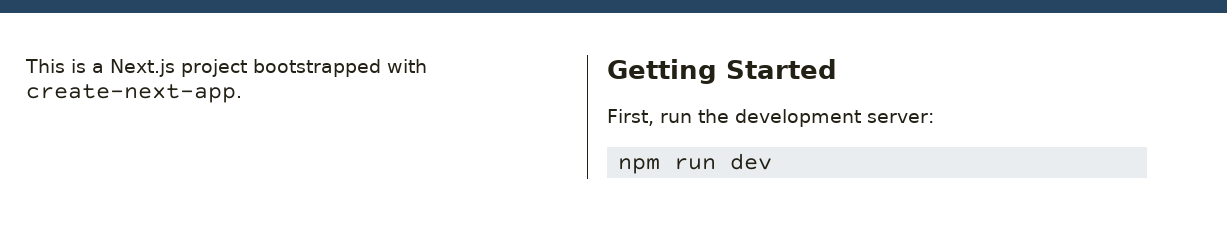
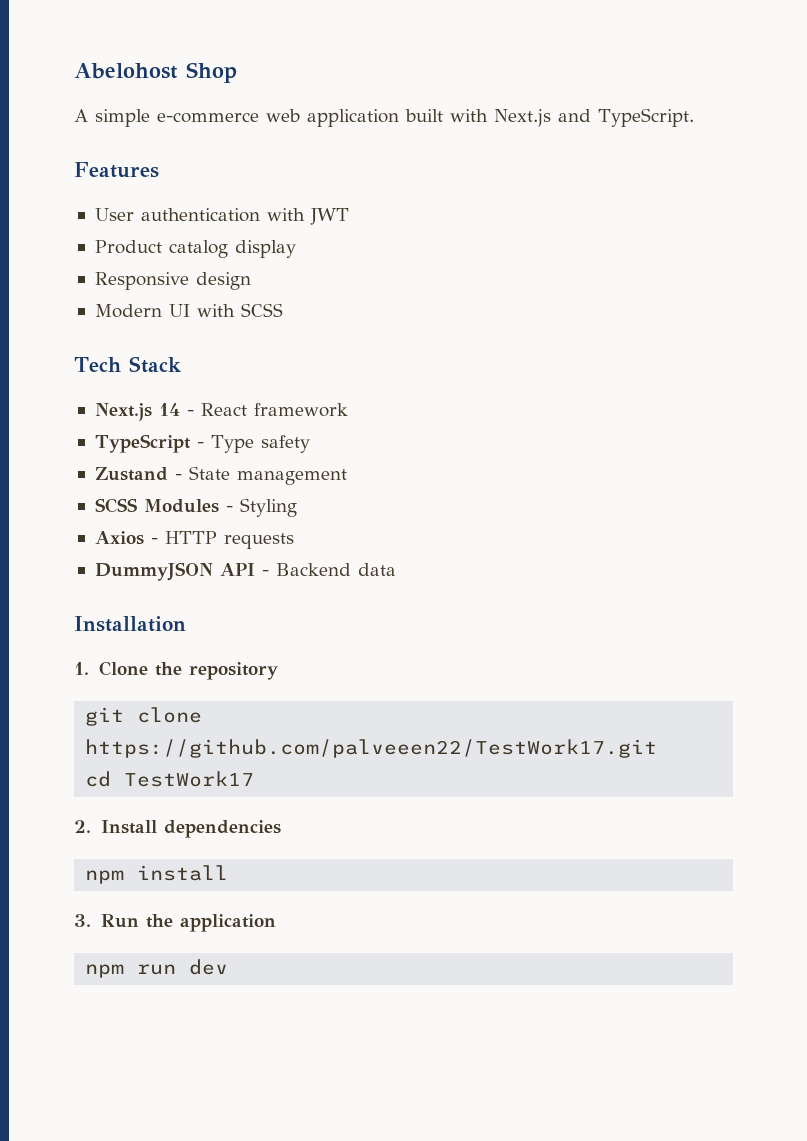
- This is a Next.js project bootstrapped with create-next-app.
- Getting Started
- First, run the development server:
+ Abelohost Shop
+ A simple e-commerce web application built with Next.js and TypeScript.
+ Features
+ User authentication with JWT
+ Product catalog display
+ Responsive design
+ Modern UI with SCSS
+ Tech Stack
+ Next.js 14 - React framework
+ TypeScript - Type safety
+ Zustand - State management
+ SCSS Modules - Styling
+ Axios - HTTP requests
+ DummyJSON API - Backend data
+ Installation
+ 1. Clone the repository
+ git clone https://github.com/palveeen22/TestWork17.git
+ cd TestWork17
+ 2. Install dependencies
+ npm install
+ 3. Run the application

